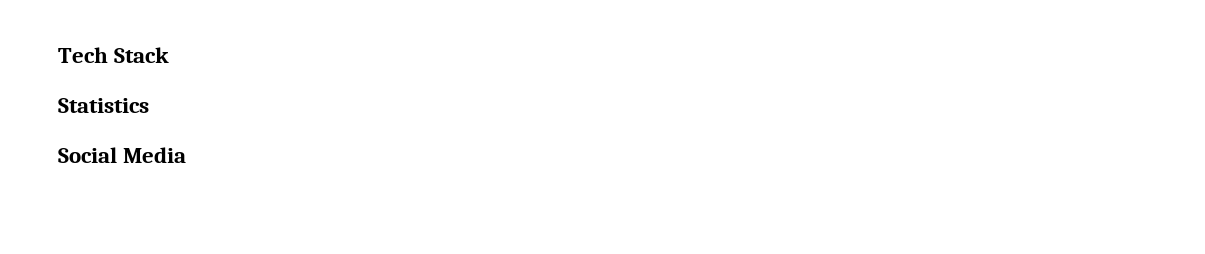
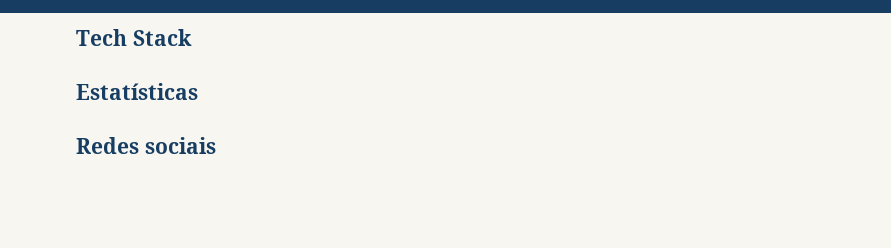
- Statistics
- Social Media
+ Estatísticas
+ Redes sociais

